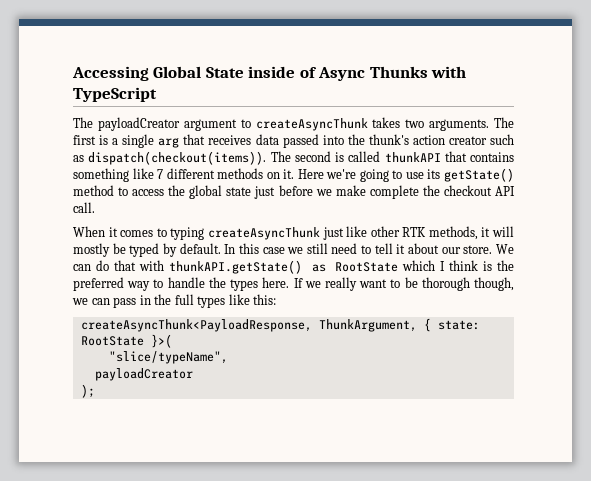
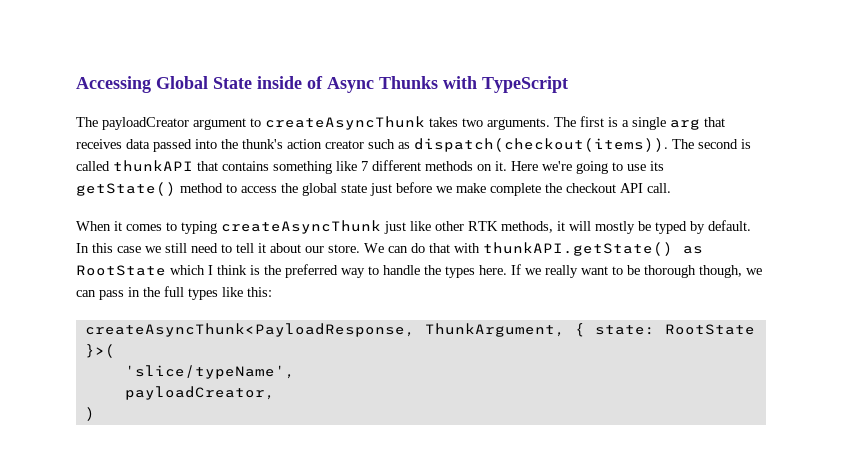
- "slice/typeName",
- payloadCreator
- );
+ 'slice/typeName',
+ payloadCreator,
+ )

